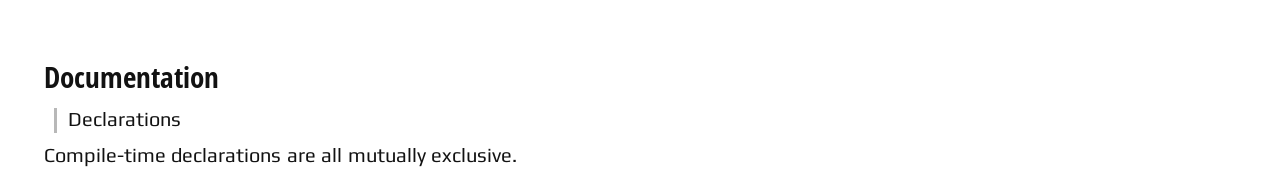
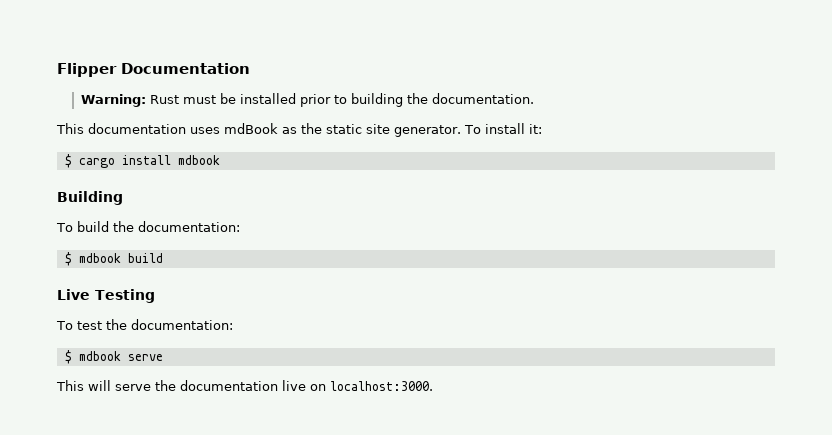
- Documentation
+ Flipper Documentation
- Declarations
- Compile-time declarations are all mutually exclusive.
+ Warning: Rust must be installed prior to building the documentation.
+ This documentation uses mdBook as the static site generator. To install it:
+ $ cargo install mdbook
+ Building
+ To build the documentation:
+ $ mdbook build
+ Live Testing
+ To test the documentation:
+ $ mdbook serve
+ This will serve the documentation live on localhost:3000.

